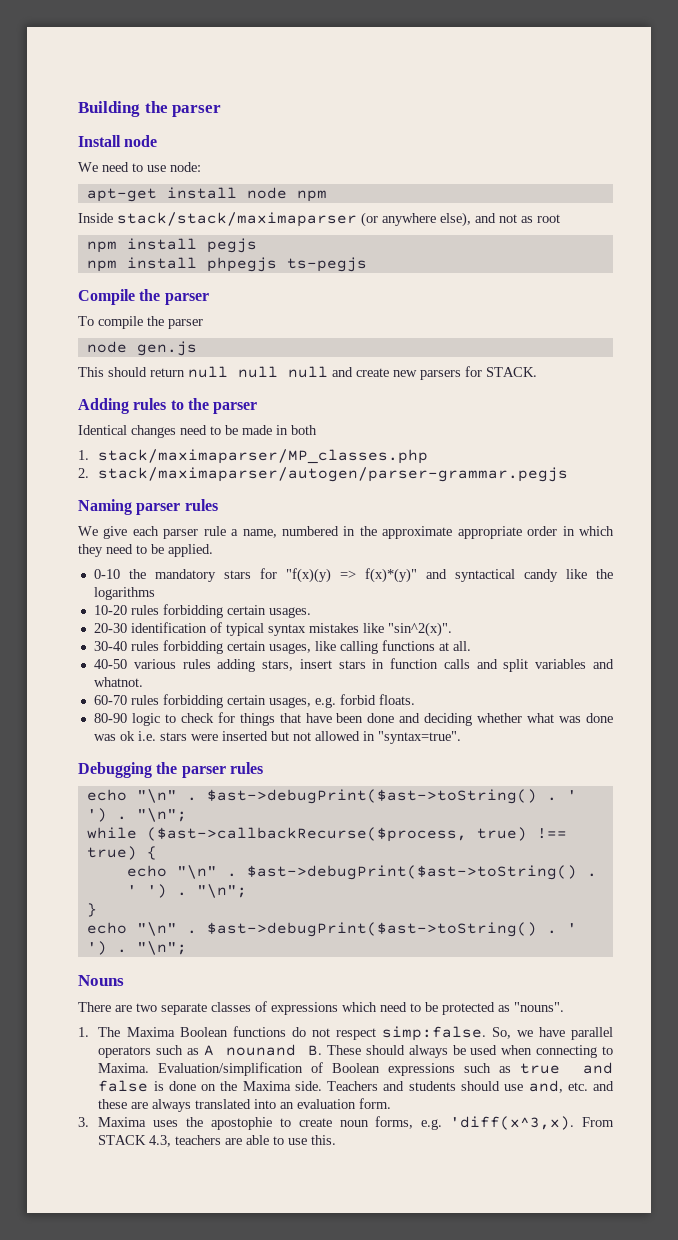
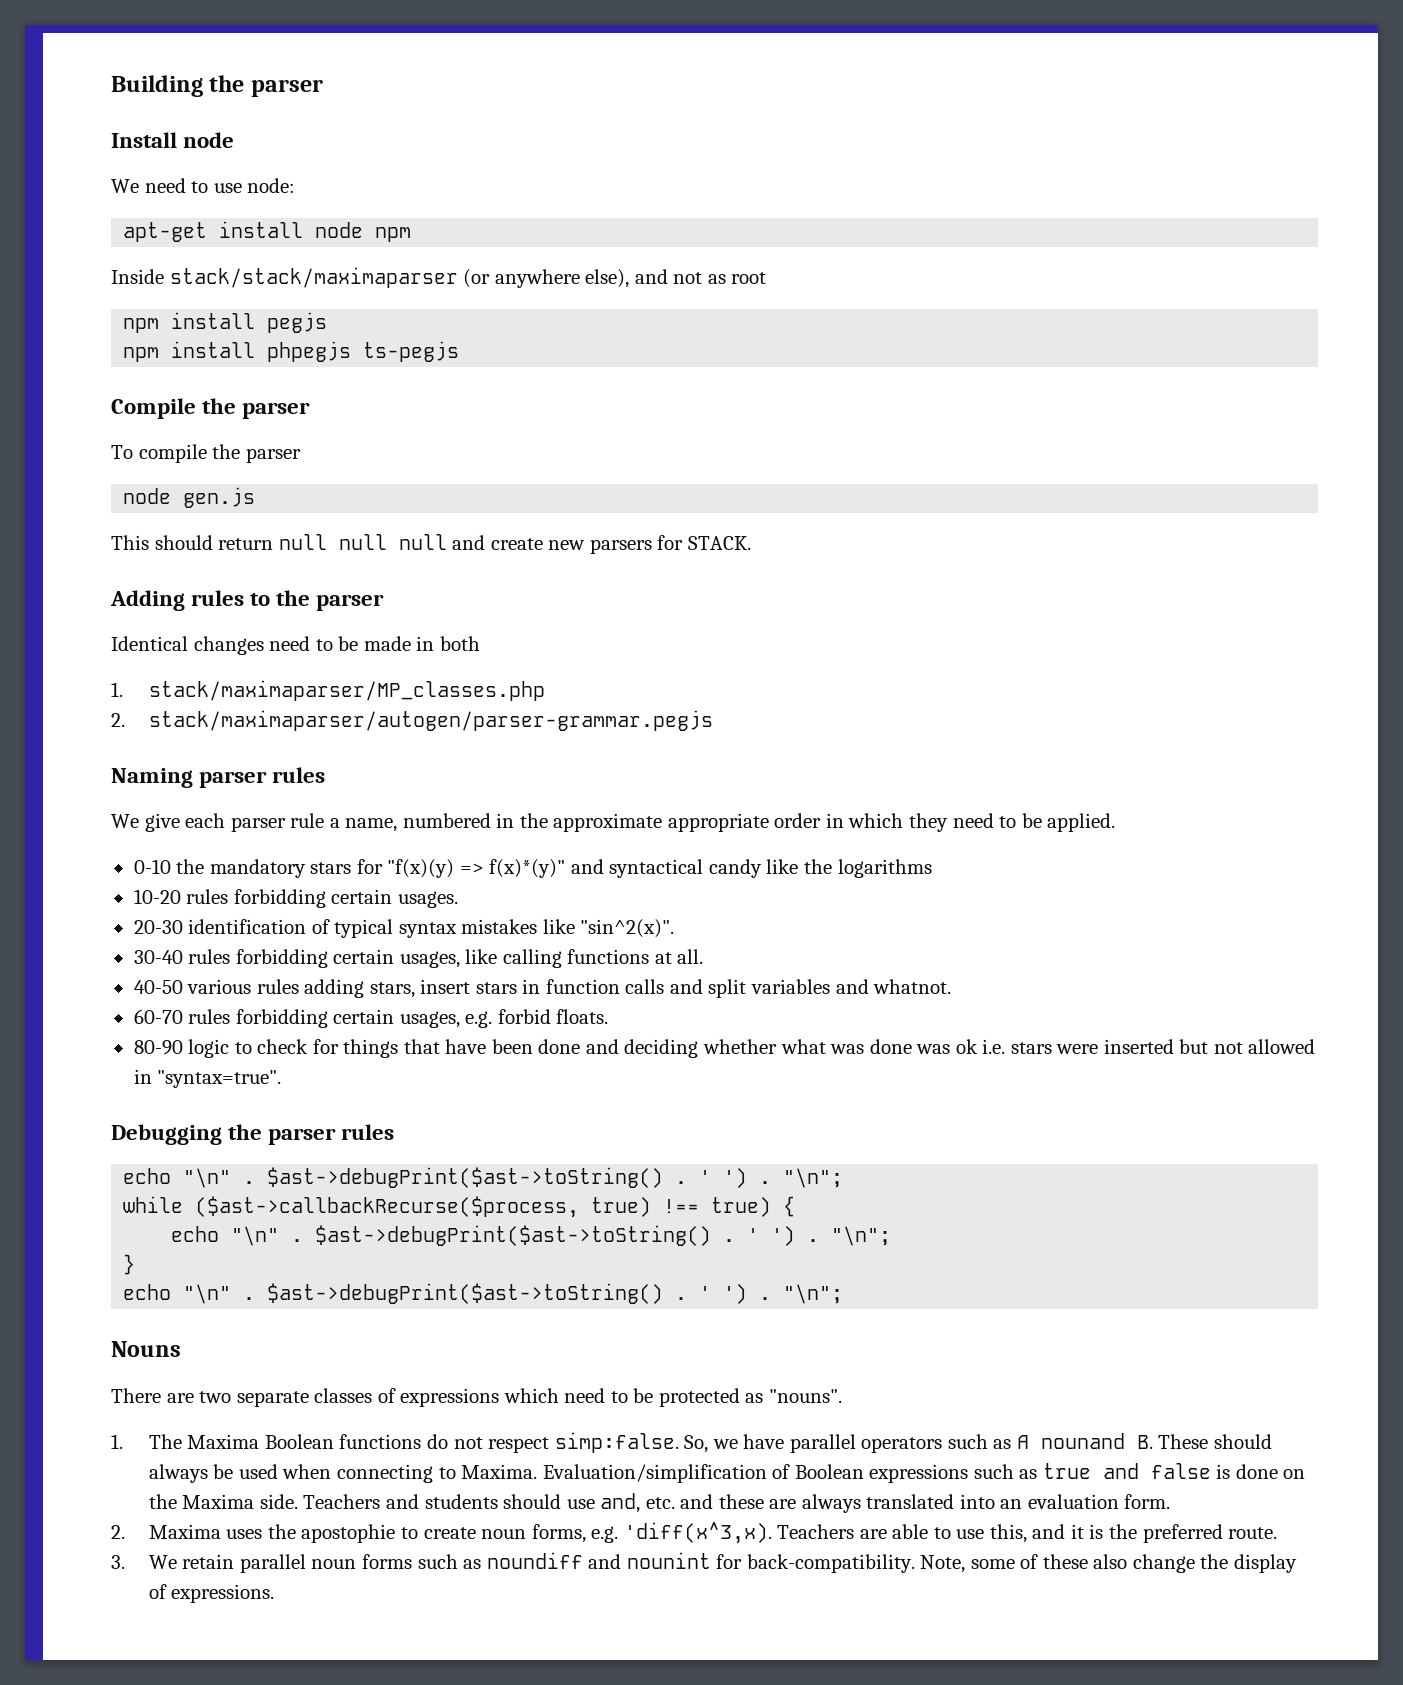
- 3. Maxima uses the apostophie to create noun forms, e.g. 'diff(x^3,x).
+ 2. Maxima uses the apostophie to create noun forms, e.g. 'diff(x^3,x).
- From STACK 4.3, teachers are able to use this.
+ Teachers are able to use this, and it is the preferred route.
+ 3. We retain parallel noun forms such as noundiff and nounint for back-compatibility. Note, some of these also change the display of expressions.

